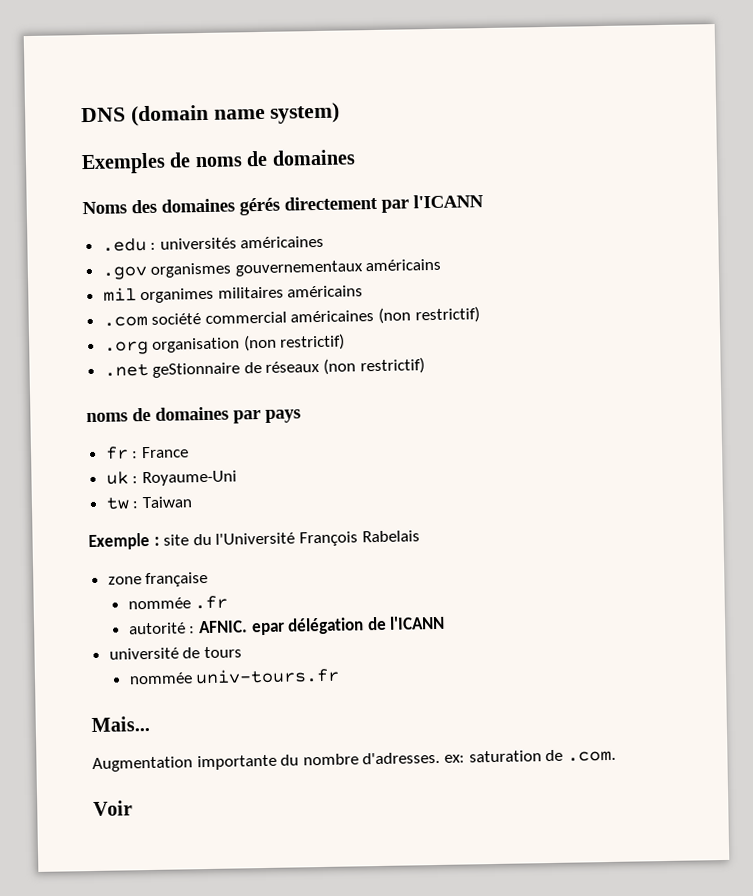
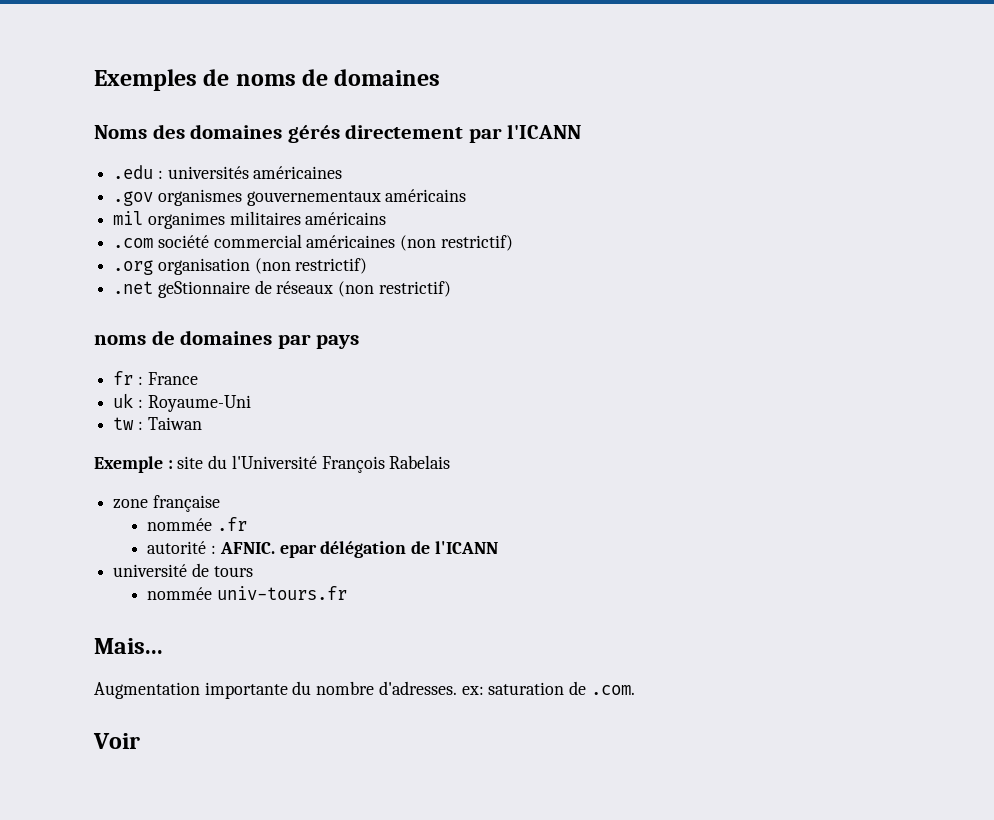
- DNS (domain name system)

